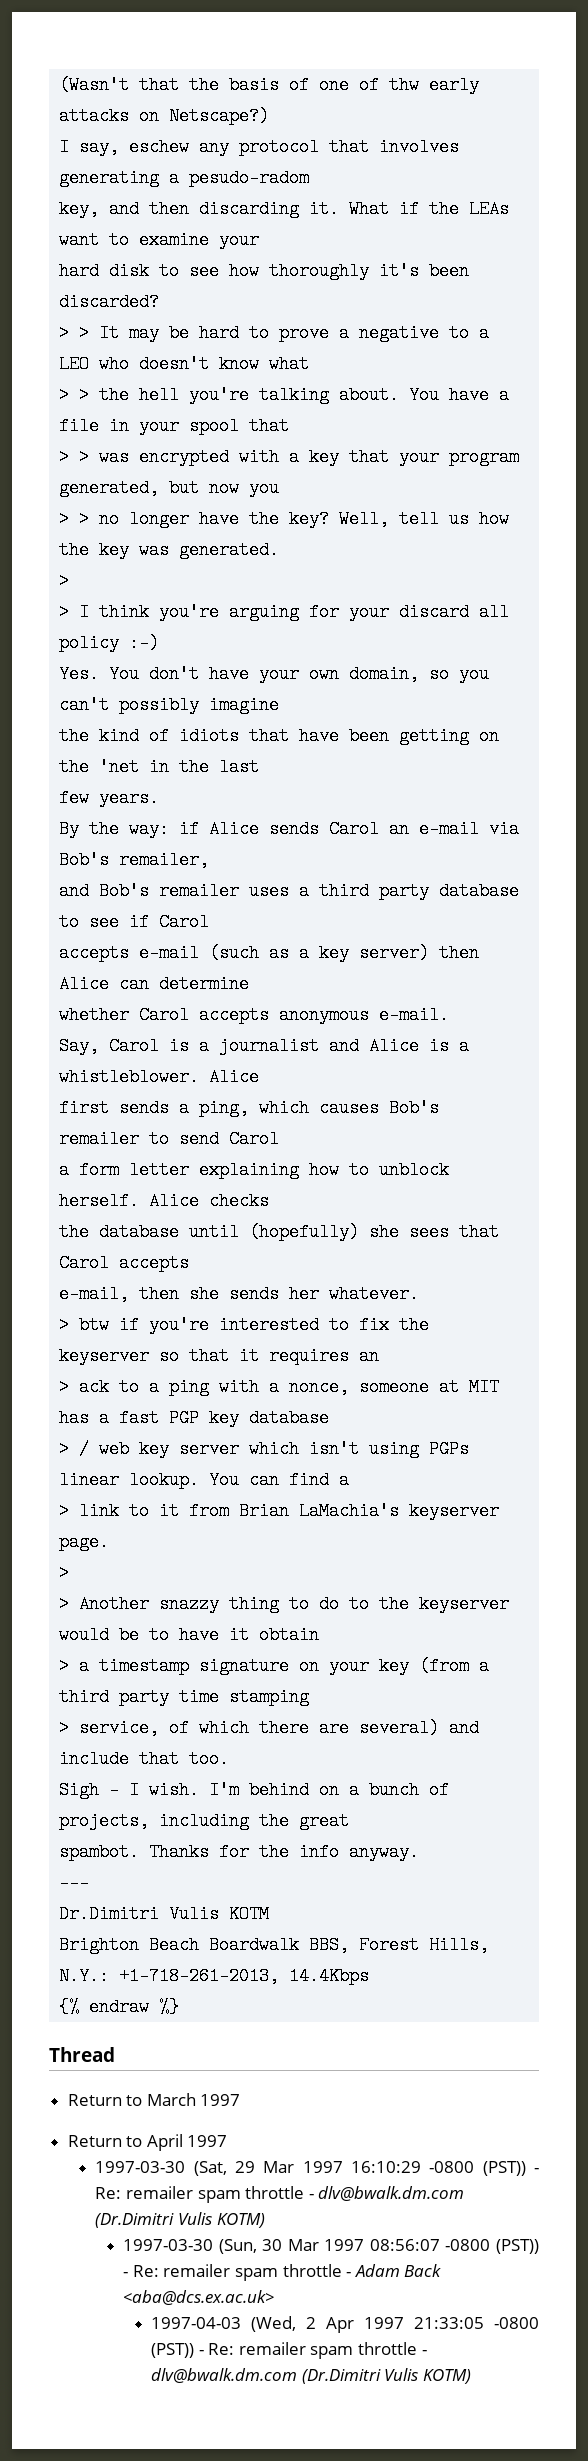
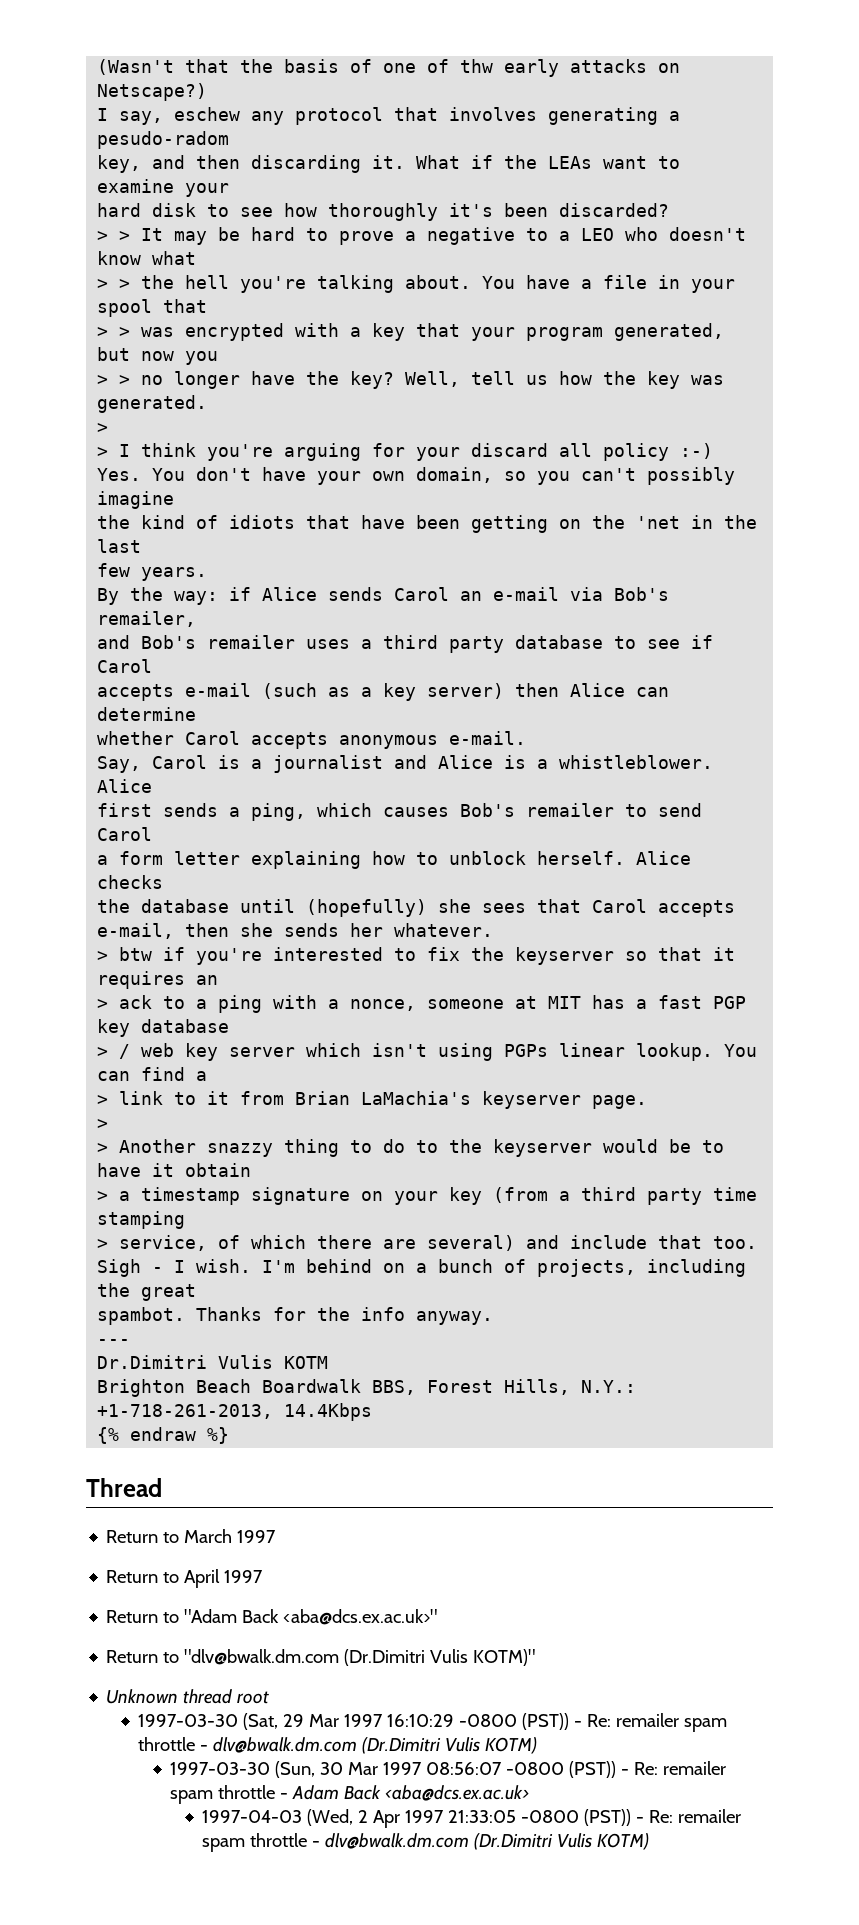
+ Return to "Adam Back <aba@dcs.ex.ac.uk>"
+ Return to "dlv@bwalk.dm.com (Dr.Dimitri Vulis KOTM)"
+ Unknown thread root

